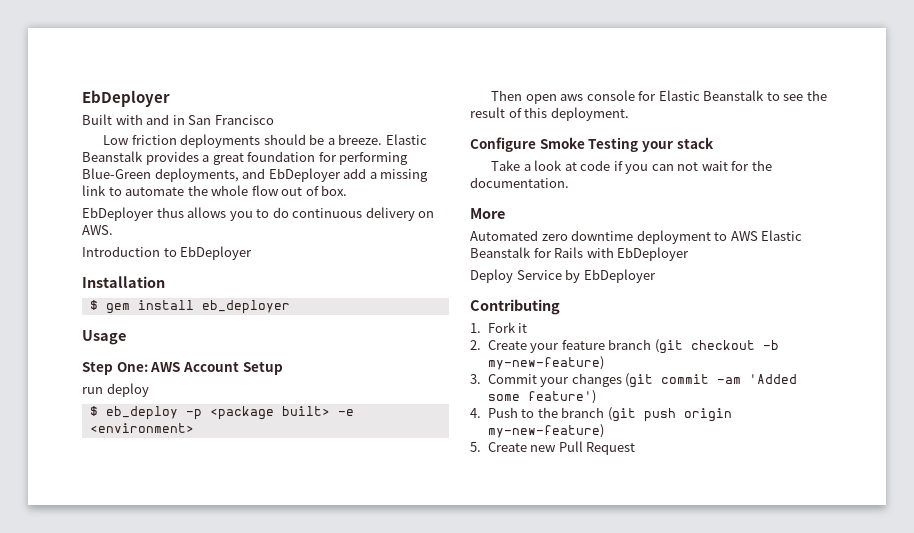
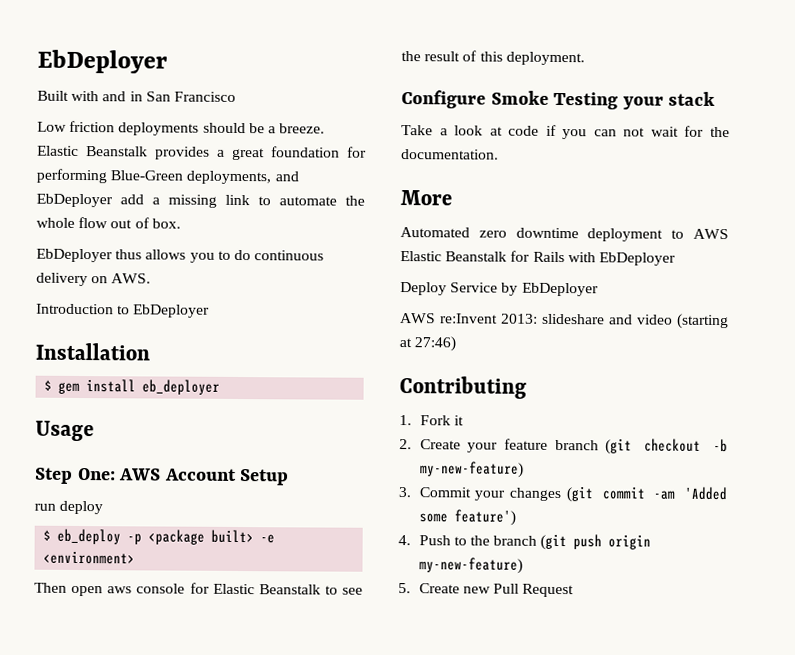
+ AWS re:Invent 2013: slideshare and video (starting at 27:46)

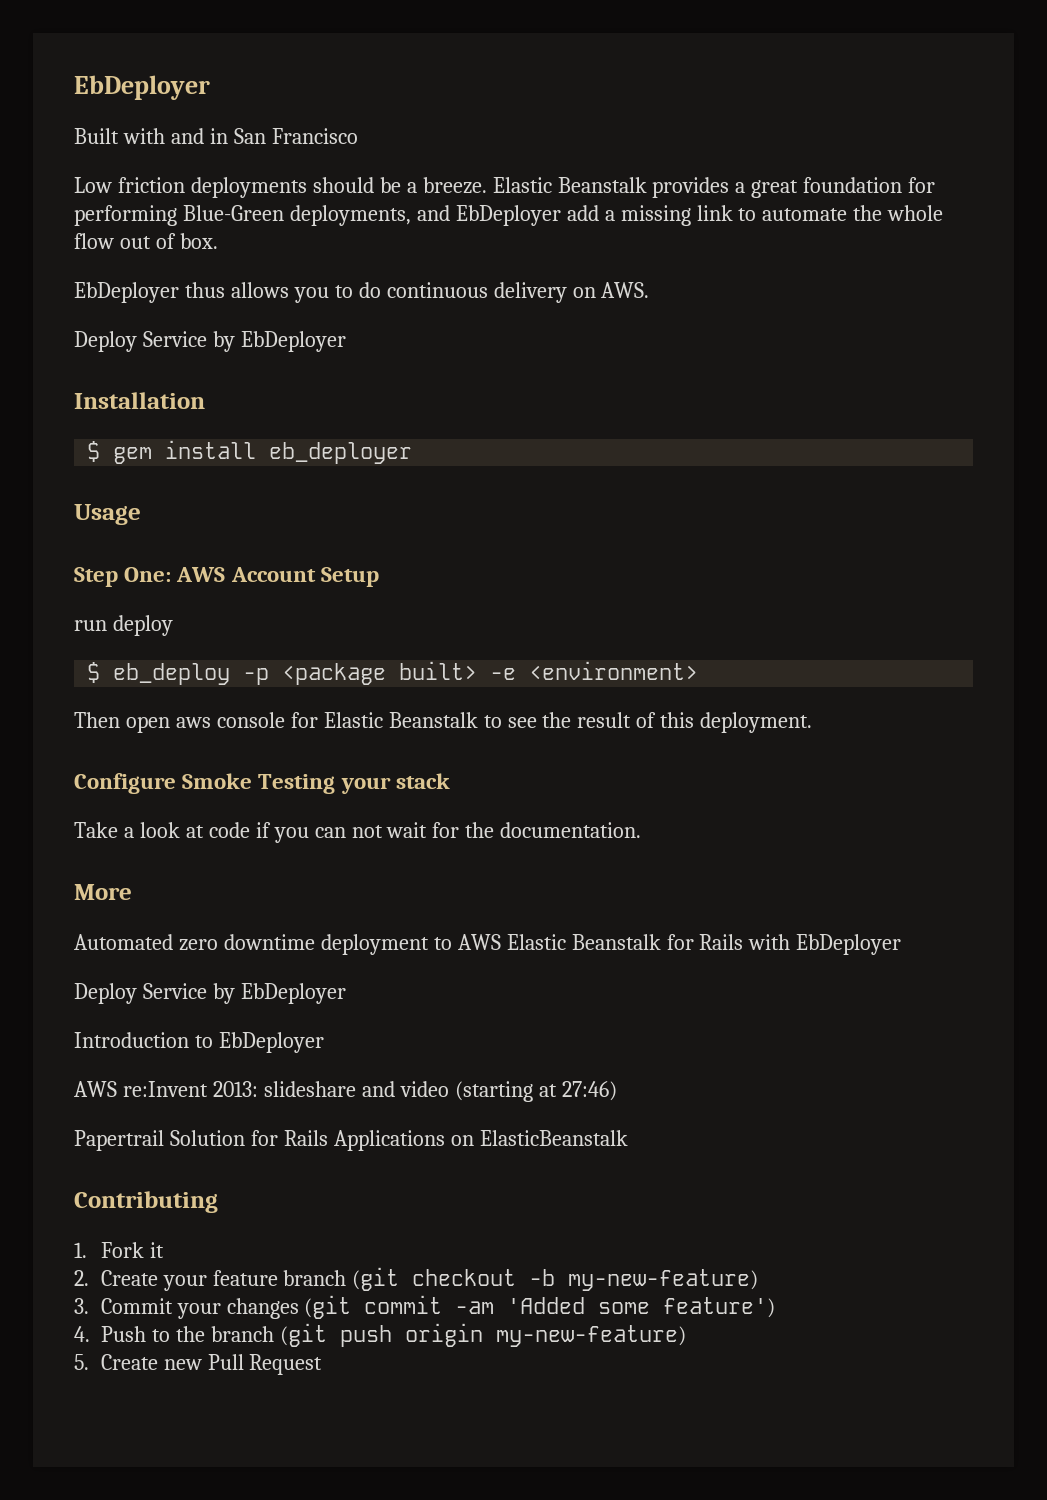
  EbDeployer thus allows you to do continuous delivery on AWS.
- Introduction to EbDeployer
+ Deploy Service by EbDeployer
+ Introduction to EbDeployer
+ Papertrail Solution for Rails Applications on ElasticBeanstalk

